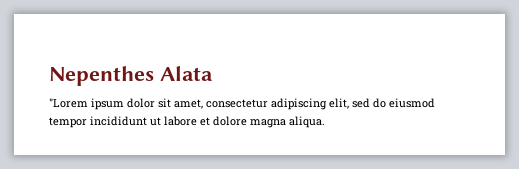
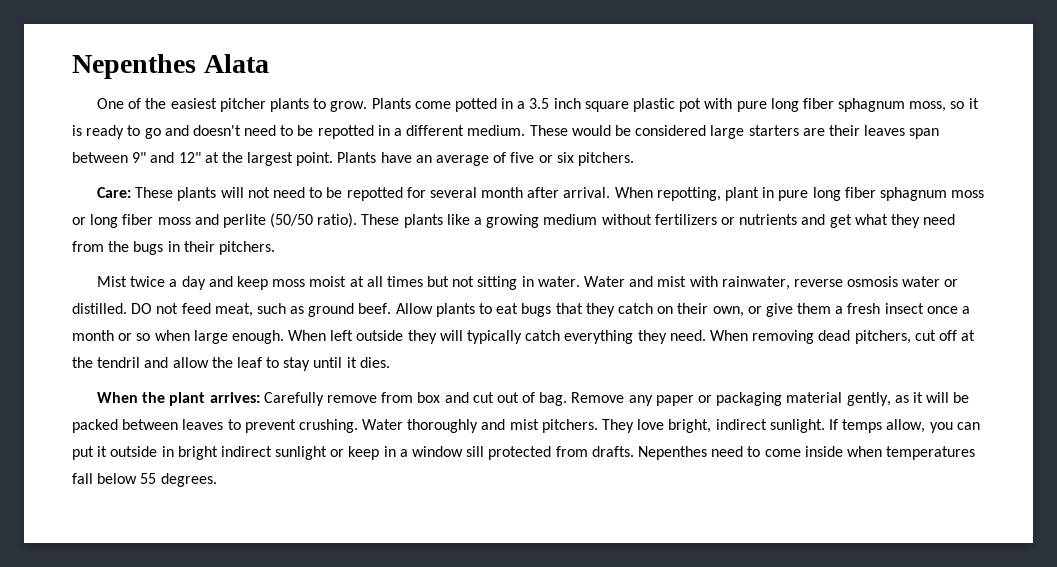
- "Lorem ipsum dolor sit amet, consectetur adipiscing elit, sed do eiusmod tempor incididunt ut labore et dolore magna aliqua.
+ One of the easiest pitcher plants to grow. Plants come potted in a 3.5 inch square plastic pot with pure long fiber sphagnum moss, so it is ready to go and doesn't need to be repotted in a different medium. These would be considered large starters are their leaves span between 9" and 12" at the largest point. Plants have an average of five or six pitchers.
+ Care: These plants will not need to be repotted for several month after arrival. When repotting, plant in pure long fiber sphagnum moss or long fiber moss and perlite (50/50 ratio). These plants like a growing medium without fertilizers or nutrients and get what they need from the bugs in their pitchers.
+ Mist twice a day and keep moss moist at all times but not sitting in water. Water and mist with rainwater, reverse osmosis water or distilled. DO not feed meat, such as ground beef. Allow plants to eat bugs that they catch on their own, or give them a fresh insect once a month or so when large enough. When left outside they will typically catch everything they need. When removing dead pitchers, cut off at the tendril and allow the leaf to stay until it dies.
+ When the plant arrives: Carefully remove from box and cut out of bag. Remove any paper or packaging material gently, as it will be packed between leaves to prevent crushing. Water thoroughly and mist pitchers. They love bright, indirect sunlight. If temps allow, you can put it outside in bright indirect sunlight or keep in a window sill protected from drafts. Nepenthes need to come inside when temperatures fall below 55 degrees.

